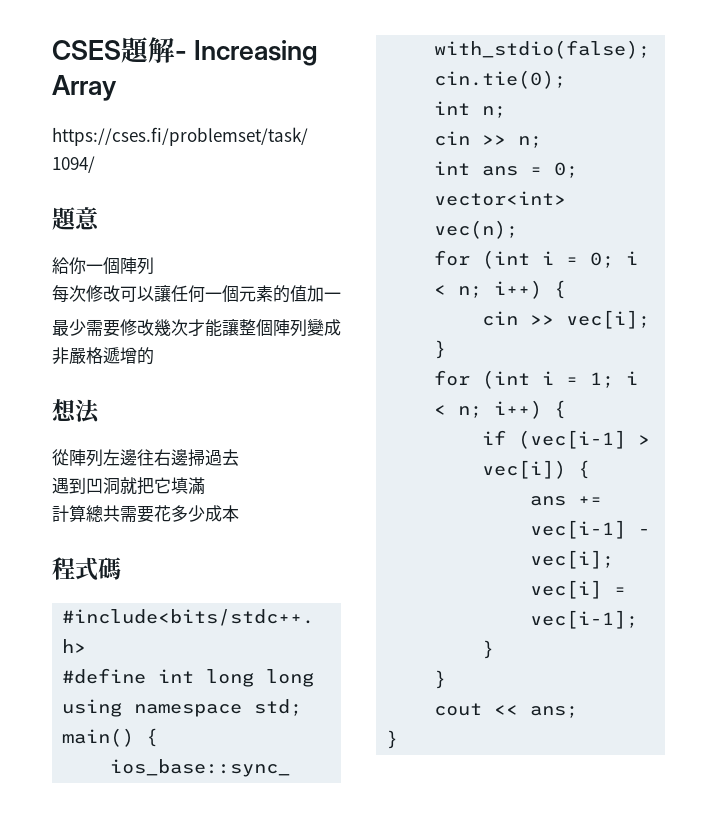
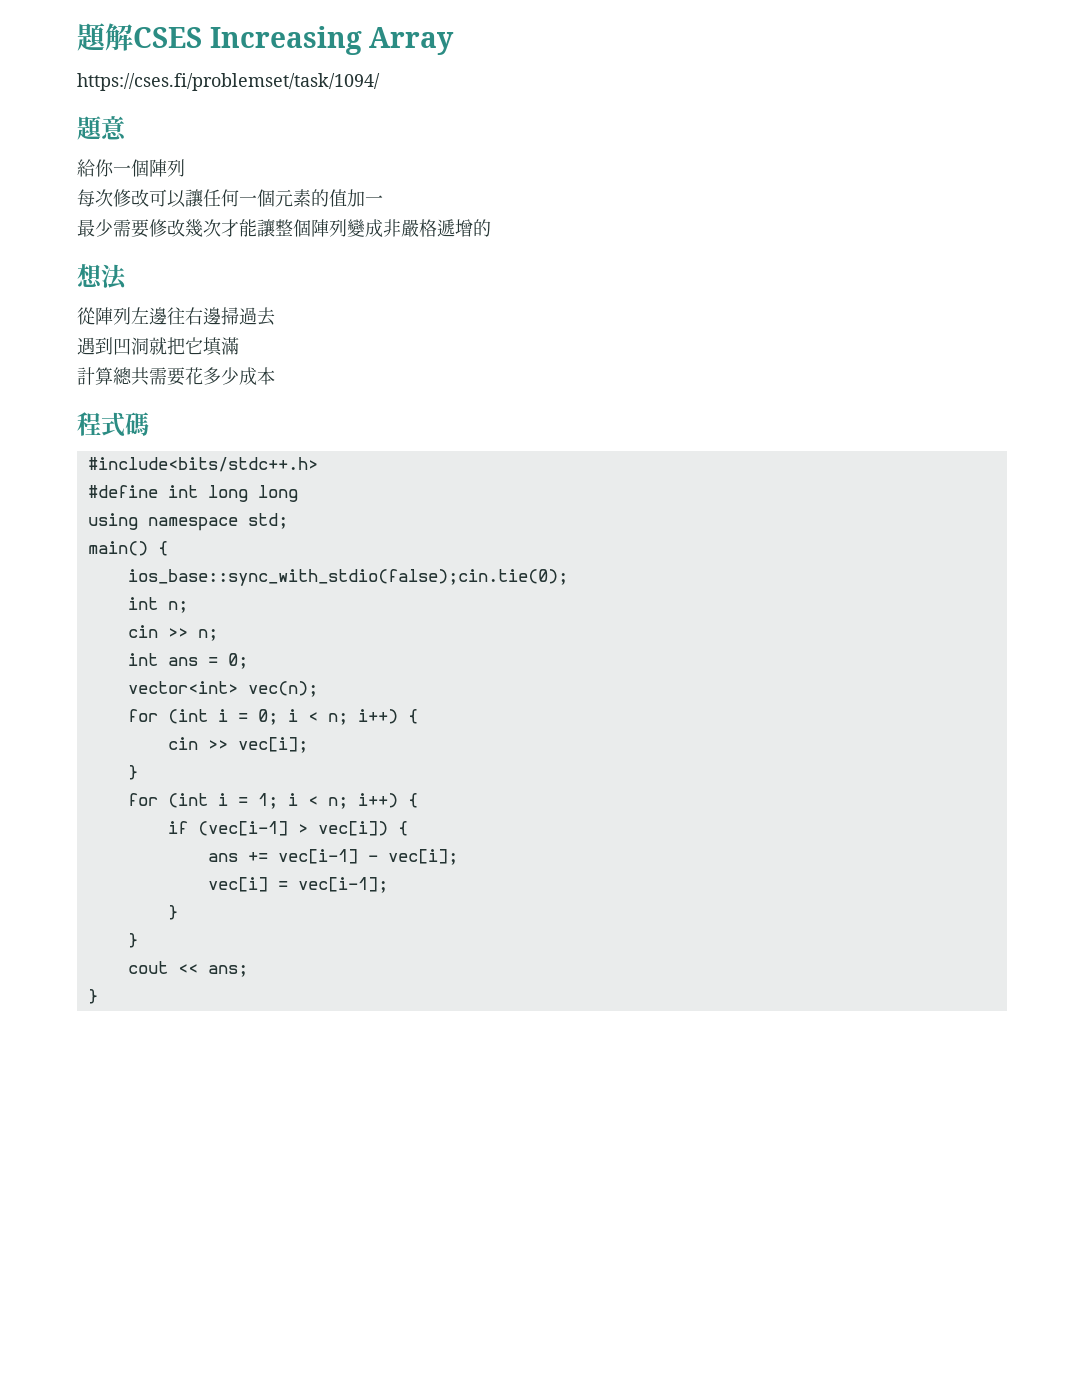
- CSES題解- Increasing Array
+ 題解CSES Increasing Array

